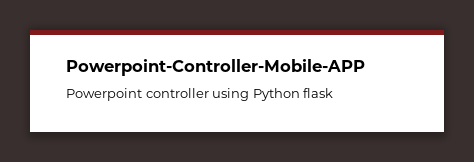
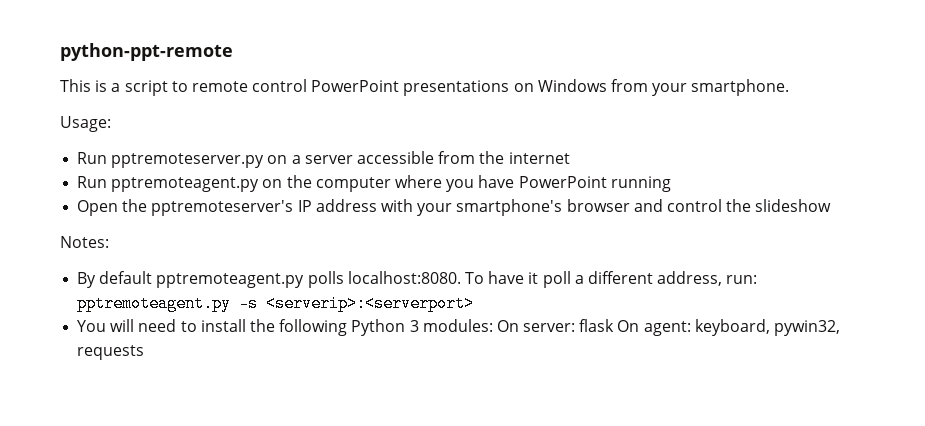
- Powerpoint-Controller-Mobile-APP
- Powerpoint controller using Python flask
+ python-ppt-remote
+ This is a script to remote control PowerPoint presentations on Windows from your smartphone.
+ Usage:
+ Run pptremoteserver.py on a server accessible from the internet
+ Run pptremoteagent.py on the computer where you have PowerPoint running
+ Open the pptremoteserver's IP address with your smartphone's browser and control the slideshow
+ Notes:
+ By default pptremoteagent.py polls localhost:8080. To have it poll a different address, run: pptremoteagent.py -s <serverip>:<serverport>
+ You will need to install the following Python 3 modules: On server: flask On agent: keyboard, pywin32, requests

